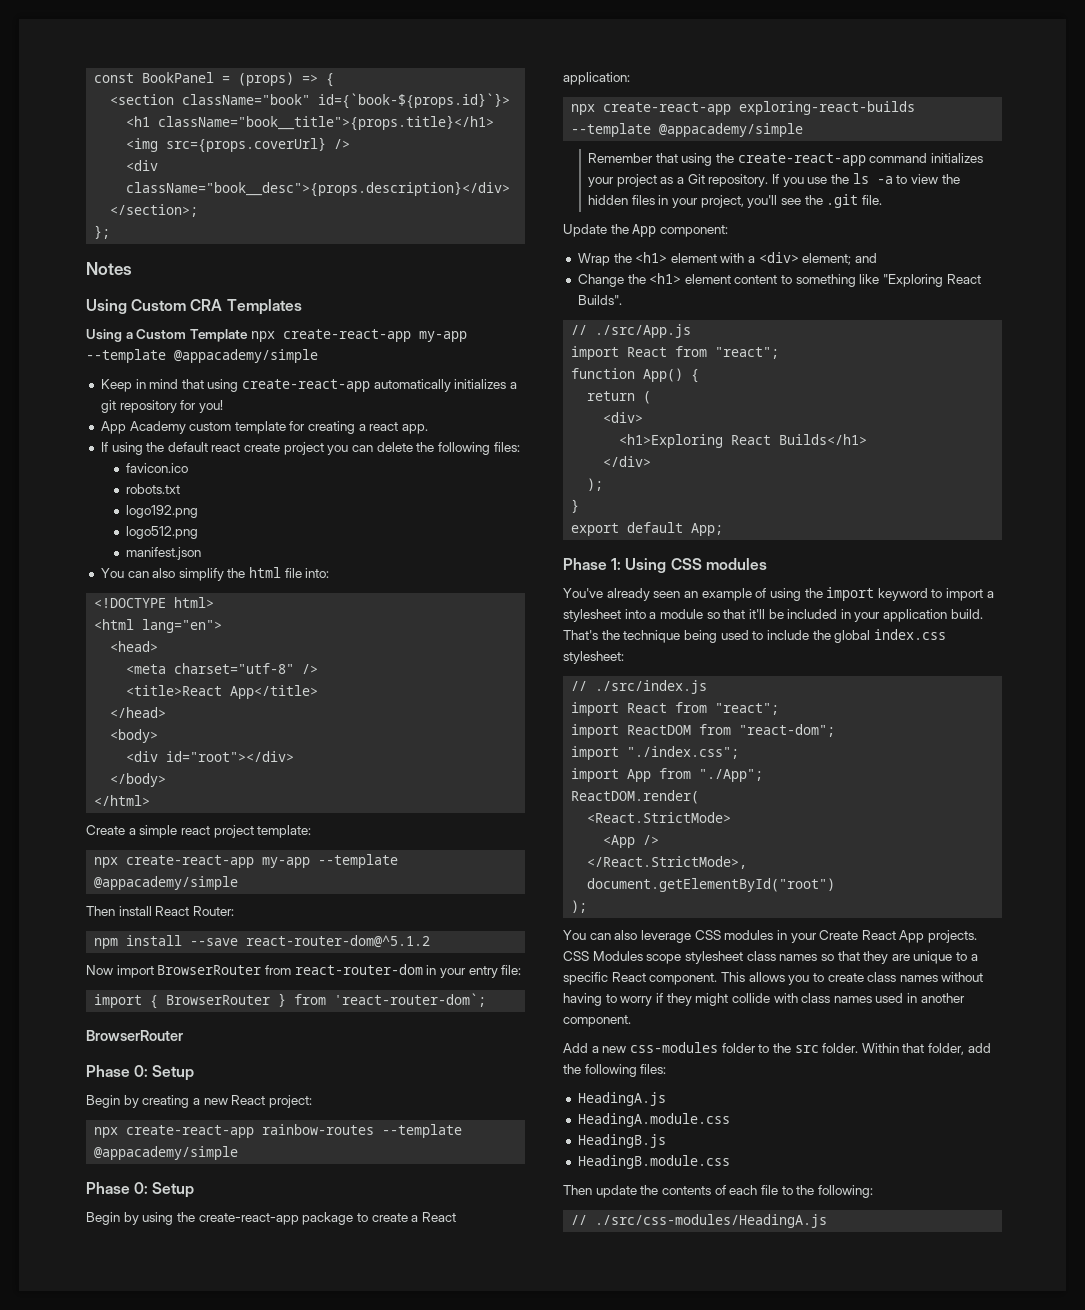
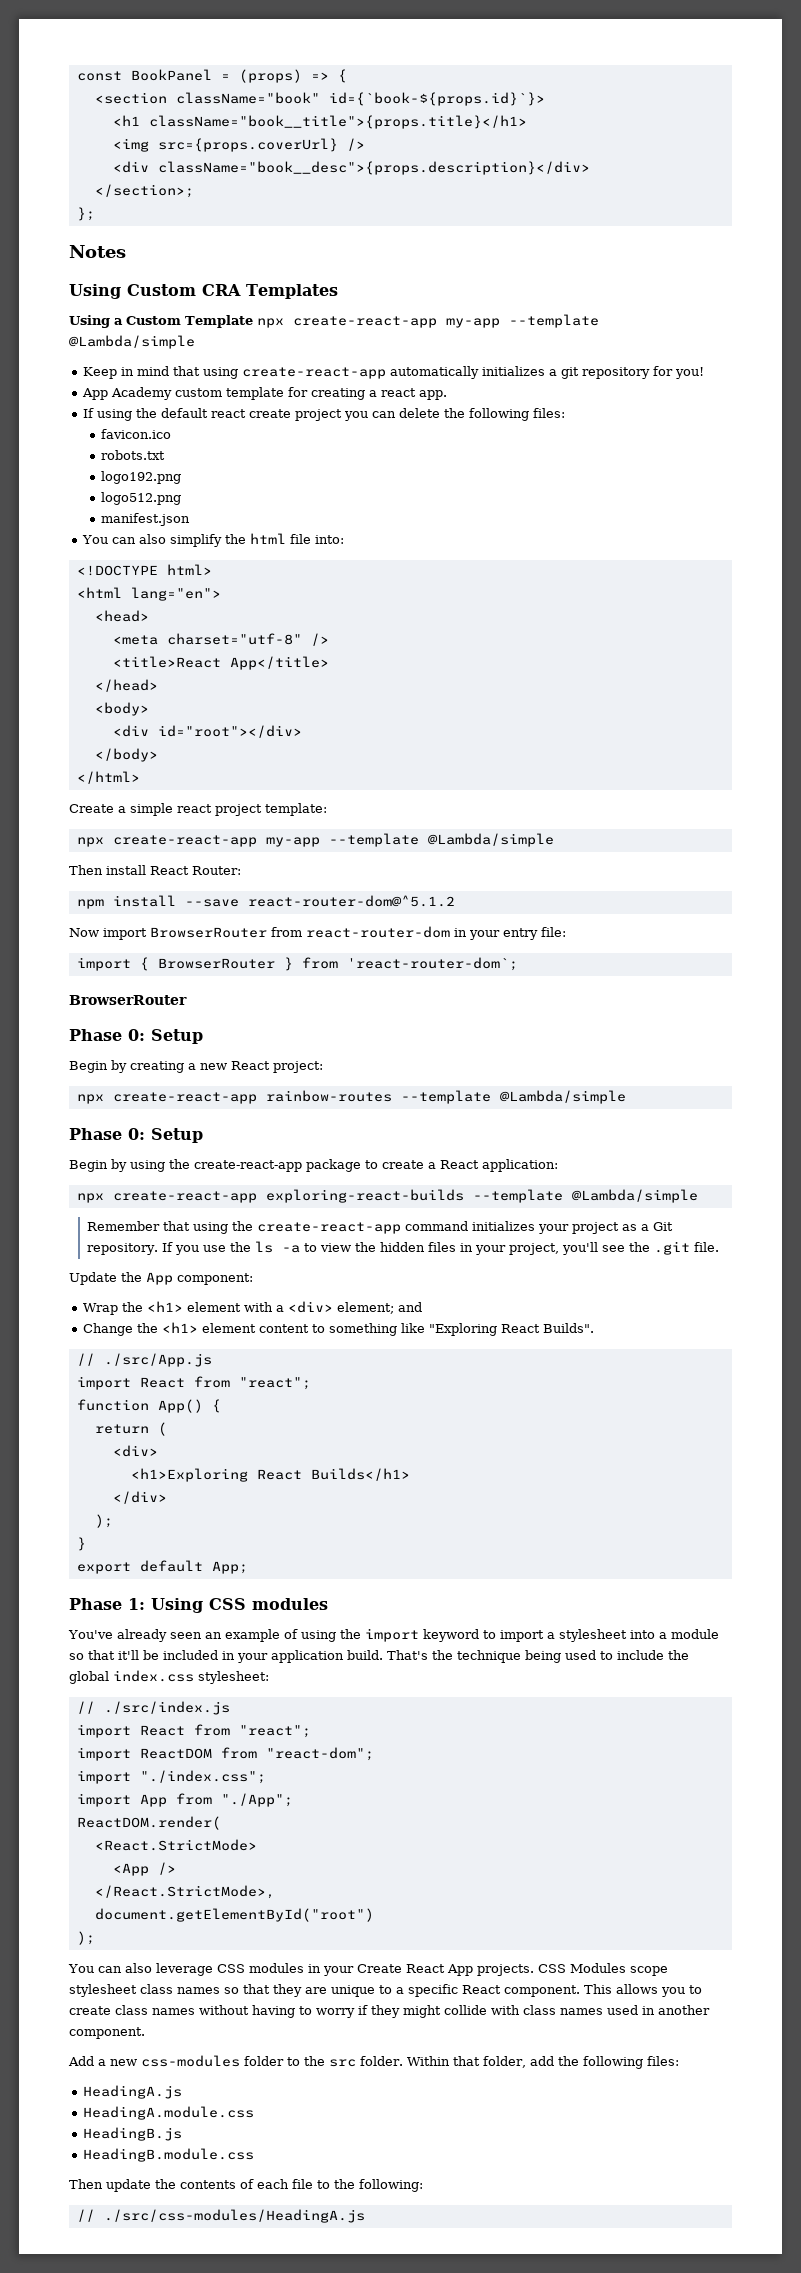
- Using a Custom Template npx create-react-app my-app --template @appacademy/simple
+ Using a Custom Template npx create-react-app my-app --template @Lambda/simple
  Create a simple react project template:
- npx create-react-app my-app --template @appacademy/simple
+ npx create-react-app my-app --template @Lambda/simple
- npx create-react-app rainbow-routes --template @appacademy/simple
+ npx create-react-app rainbow-routes --template @Lambda/simple
- npx create-react-app exploring-react-builds --template @appacademy/simple
+ npx create-react-app exploring-react-builds --template @Lambda/simple

